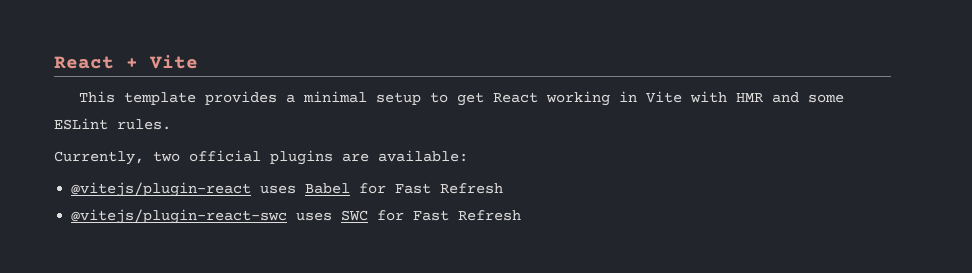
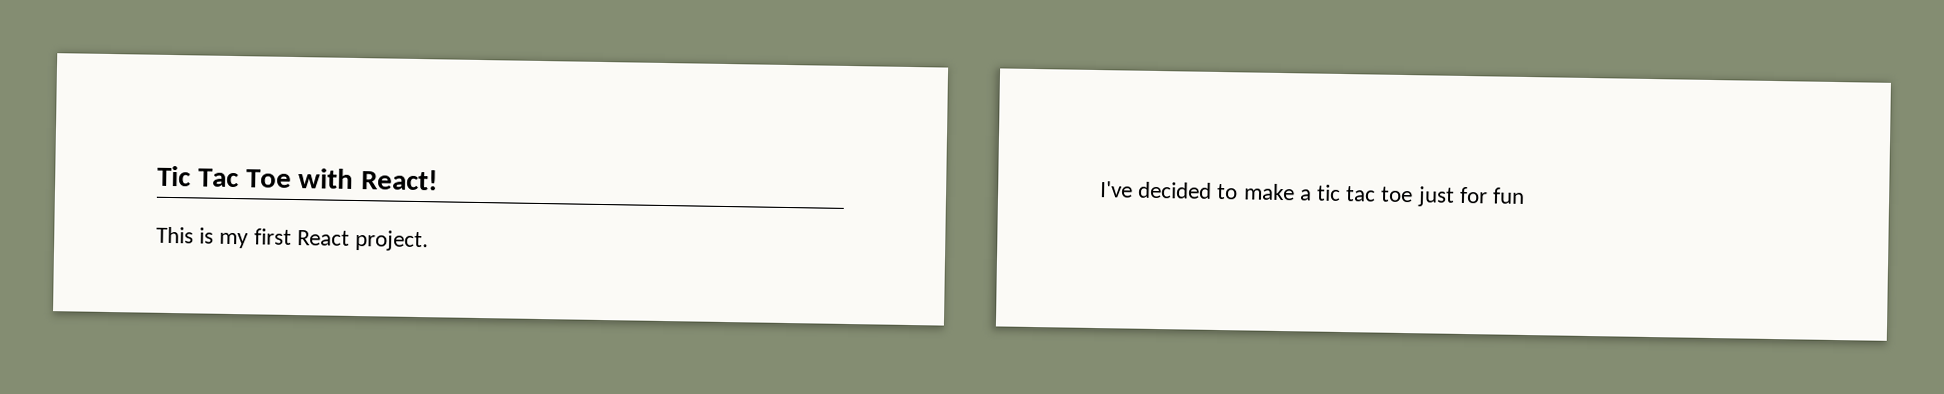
- React + Vite
- This template provides a minimal setup to get React working in Vite with HMR and some ESLint rules.
- Currently, two official plugins are available:
- @vitejs/plugin-react uses Babel for Fast Refresh
- @vitejs/plugin-react-swc uses SWC for Fast Refresh
+ Tic Tac Toe with React!
+ This is my first React project.
+ I've decided to make a tic tac toe just for fun

